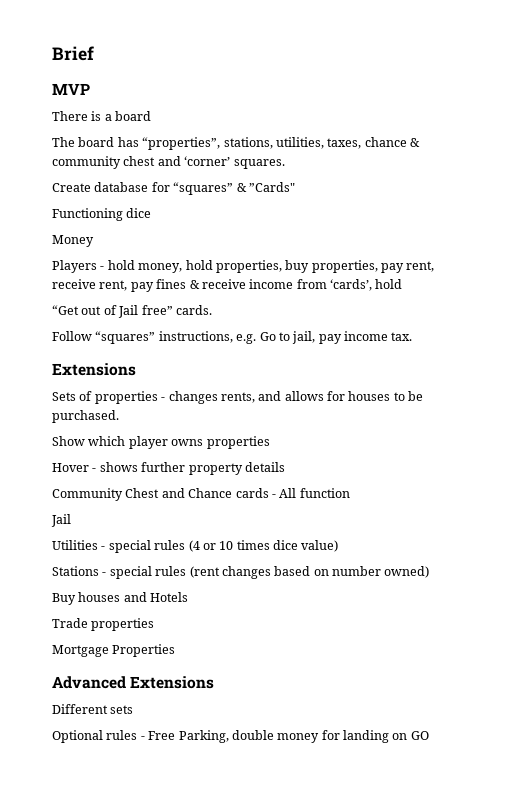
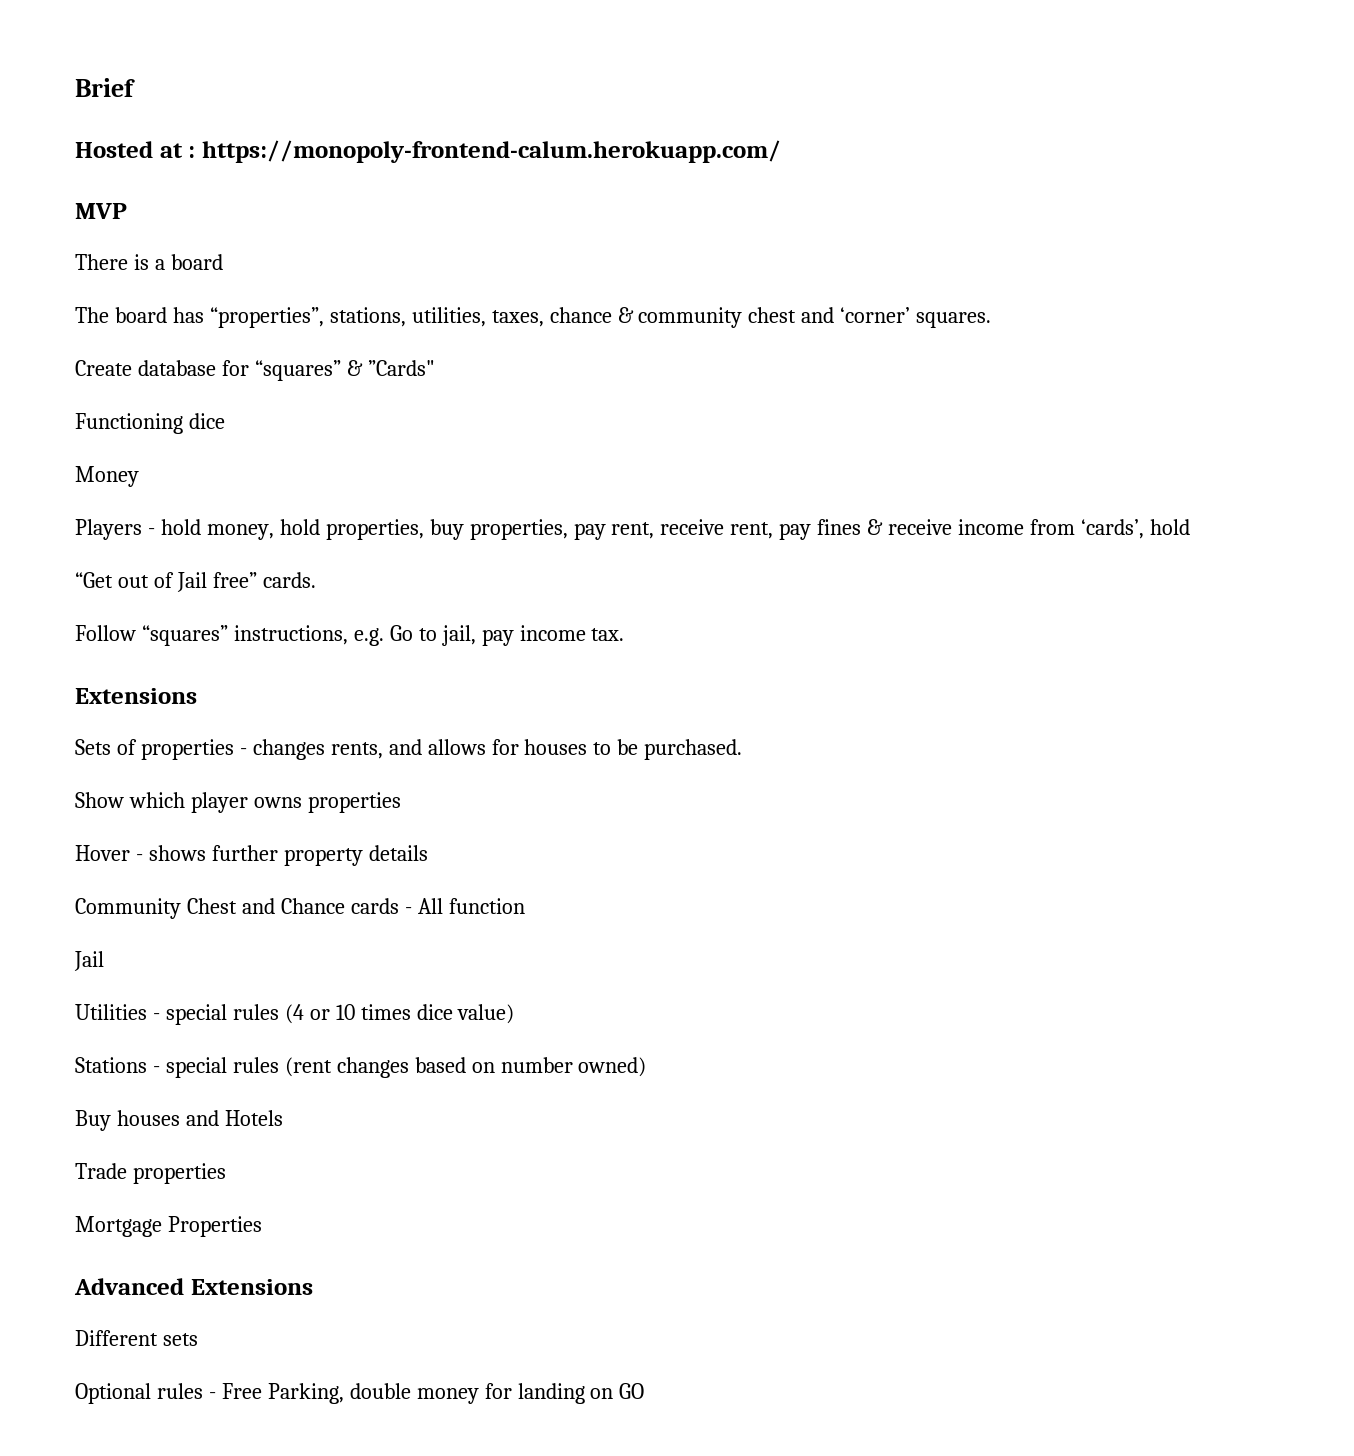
+ Hosted at : https://monopoly-frontend-calum.herokuapp.com/

